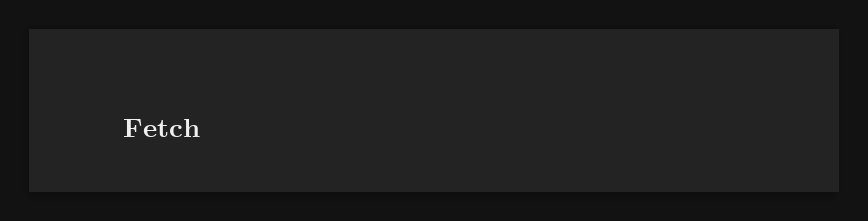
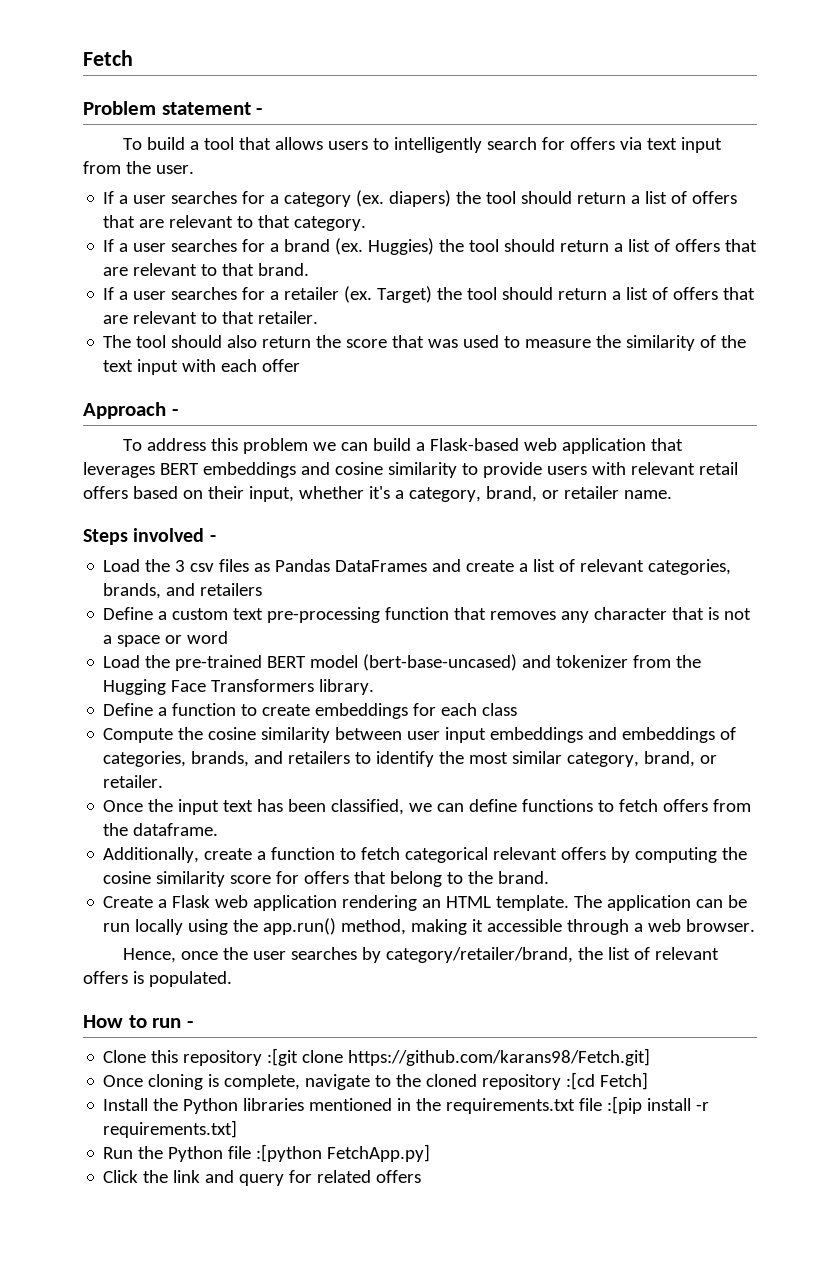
+ Problem statement -
+ To build a tool that allows users to intelligently search for offers via text input from the user.
+ If a user searches for a category (ex. diapers) the tool should return a list of offers that are relevant to that category.
+ If a user searches for a brand (ex. Huggies) the tool should return a list of offers that are relevant to that brand.
+ If a user searches for a retailer (ex. Target) the tool should return a list of offers that are relevant to that retailer.
+ The tool should also return the score that was used to measure the similarity of the text input with each offer
+ Approach -
+ To address this problem we can build a Flask-based web application that leverages BERT embeddings and cosine similarity to provide users with relevant retail offers based on their input, whether it's a category, brand, or retailer name.
+ Steps involved -
+ Load the 3 csv files as Pandas DataFrames and create a list of relevant categories, brands, and retailers
+ Define a custom text pre-processing function that removes any character that is not a space or word
+ Load the pre-trained BERT model (bert-base-uncased) and tokenizer from the Hugging Face Transformers library.
+ Define a function to create embeddings for each class
+ Compute the cosine similarity between user input embeddings and embeddings of categories, brands, and retailers to identify the most similar category, brand, or retailer.
+ Once the input text has been classified, we can define functions to fetch offers from the dataframe.
+ Additionally, create a function to fetch categorical relevant offers by computing the cosine similarity score for offers that belong to the brand.
+ Create a Flask web application rendering an HTML template. The application can be run locally using the app.run() method, making it accessible through a web browser.
+ Hence, once the user searches by category/retailer/brand, the list of relevant offers is populated.
+ How to run -
+ Clone this repository :[git clone https://github.com/karans98/Fetch.git]
+ Once cloning is complete, navigate to the cloned repository :[cd Fetch]
+ Install the Python libraries mentioned in the requirements.txt file :[pip install -r requirements.txt]
+ Run the Python file :[python FetchApp.py]
+ Click the link and query for related offers

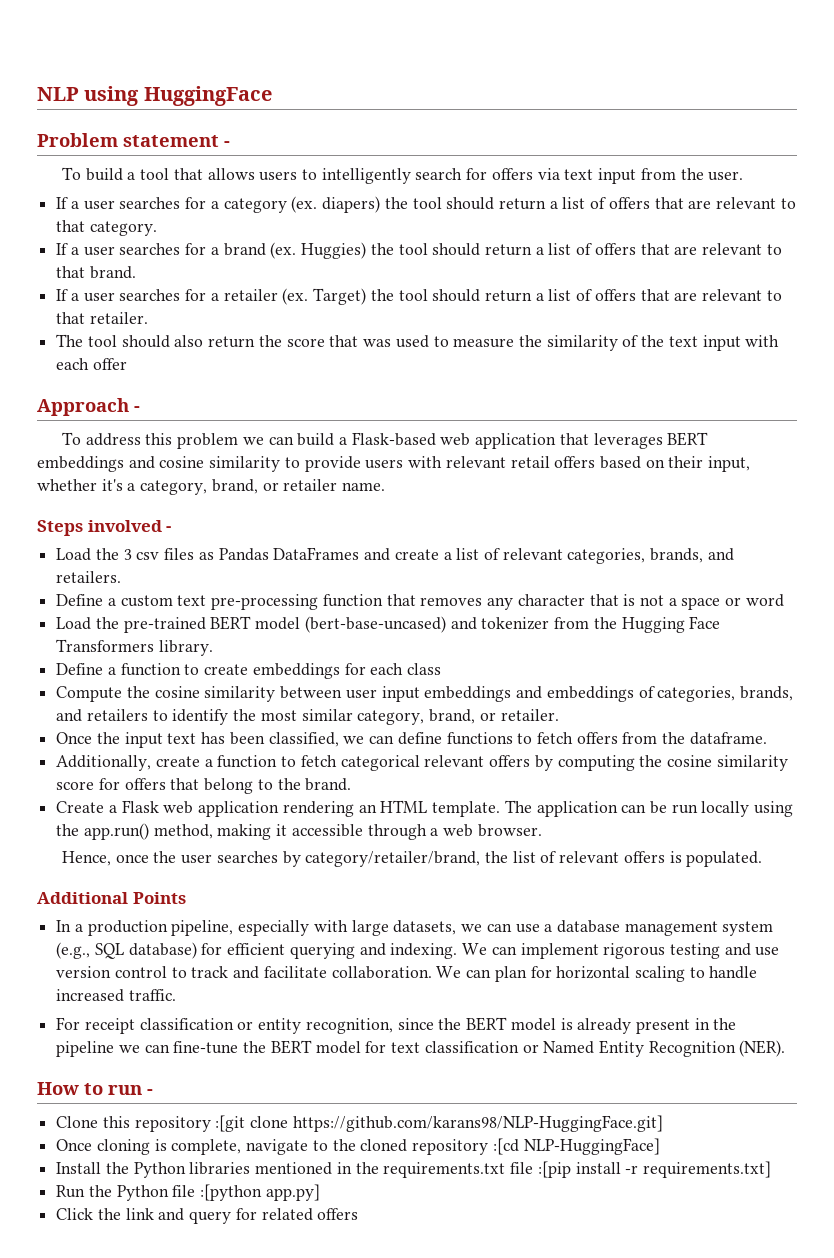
- Fetch
+ NLP using HuggingFace
- Load the 3 csv files as Pandas DataFrames and create a list of relevant categories, brands, and retailers
+ Load the 3 csv files as Pandas DataFrames and create a list of relevant categories, brands, and retailers.
+ Additional Points
+ In a production pipeline, especially with large datasets, we can use a database management system (e.g., SQL database) for efficient querying and indexing. We can implement rigorous testing and use version control to track and facilitate collaboration. We can plan for horizontal scaling to handle increased traffic.
+ For receipt classification or entity recognition, since the BERT model is already present in the pipeline we can fine-tune the BERT model for text classification or Named Entity Recognition (NER).
- Clone this repository :[git clone https://github.com/karans98/Fetch.git]
+ Clone this repository :[git clone https://github.com/karans98/NLP-HuggingFace.git]
- Once cloning is complete, navigate to the cloned repository :[cd Fetch]
+ Once cloning is complete, navigate to the cloned repository :[cd NLP-HuggingFace]
- Run the Python file :[python FetchApp.py]
+ Run the Python file :[python app.py]

